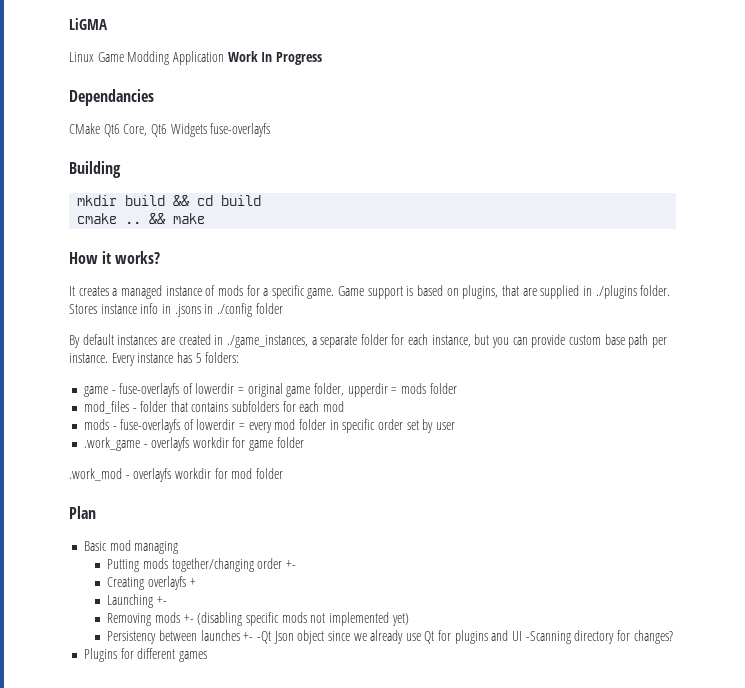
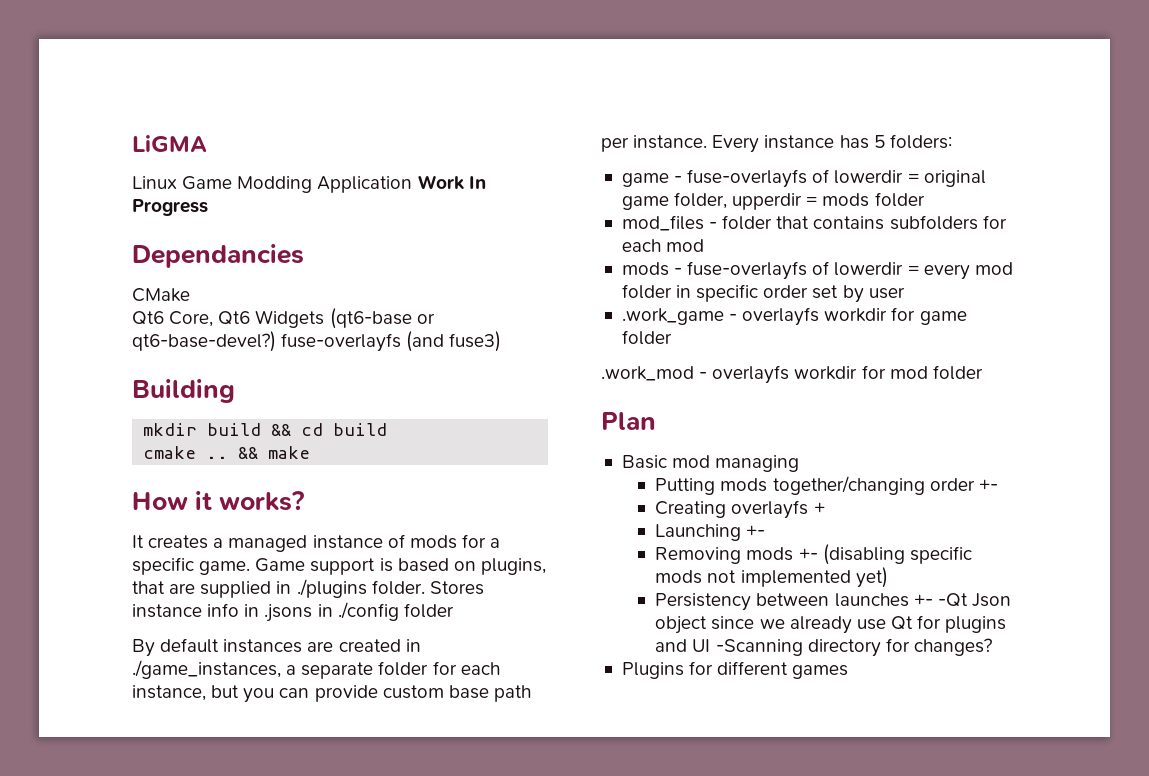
- CMake Qt6 Core, Qt6 Widgets fuse-overlayfs
+ CMake
+ Qt6 Core, Qt6 Widgets (qt6-base or qt6-base-devel?) fuse-overlayfs (and fuse3)

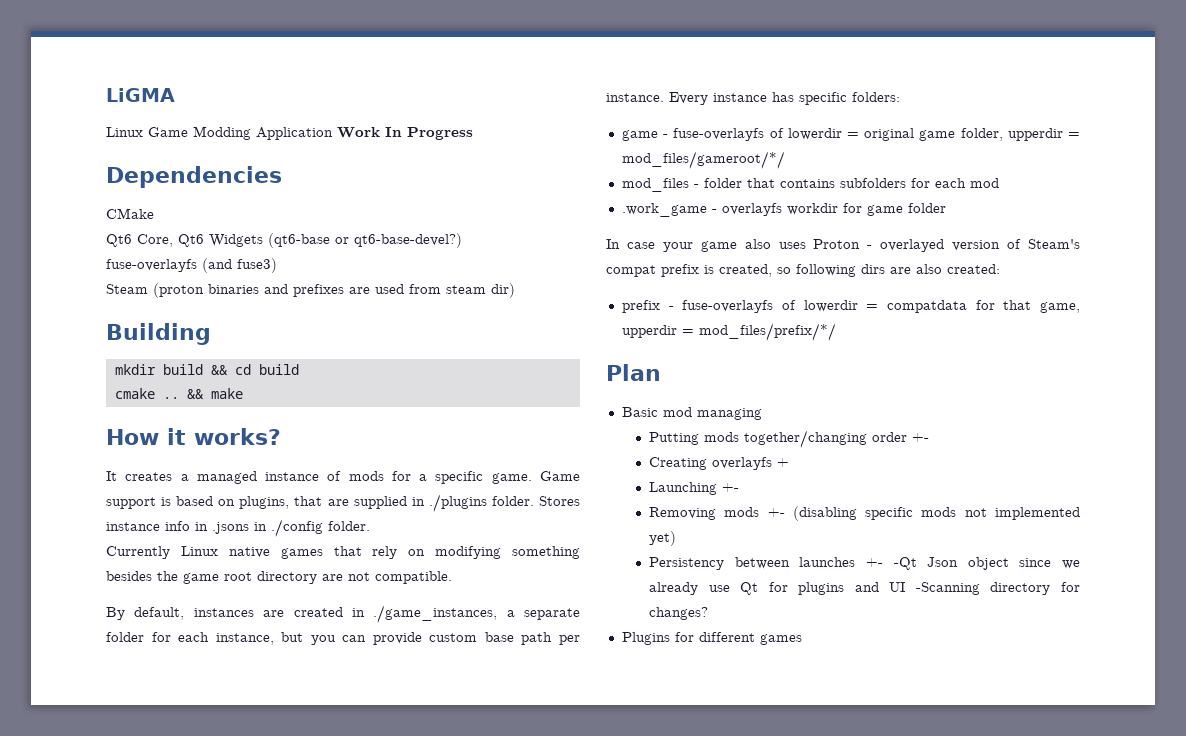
- Dependancies
+ Dependencies
- Qt6 Core, Qt6 Widgets (qt6-base or qt6-base-devel?) fuse-overlayfs (and fuse3)
+ Qt6 Core, Qt6 Widgets (qt6-base or qt6-base-devel?)
+ fuse-overlayfs (and fuse3)
+ Steam (proton binaries and prefixes are used from steam dir)
- Stores instance info in .jsons in ./config folder
+ Stores instance info in .jsons in ./config folder.
+ Currently Linux native games that rely on modifying something besides the game root directory are not compatible.
- By default instances are created in ./game_instances, a separate folder for each instance, but you can provide custom base path per instance.
+ By default, instances are created in ./game_instances, a separate folder for each instance, but you can provide custom base path per instance.
- Every instance has 5 folders:
+ Every instance has specific folders:
- game - fuse-overlayfs of lowerdir = original game folder, upperdir = mods folder
+ game - fuse-overlayfs of lowerdir = original game folder, upperdir = mod_files/gameroot/*/
- mods - fuse-overlayfs of lowerdir = every mod folder in specific order set by user
- .work_mod - overlayfs workdir for mod folder
+ In case your game also uses Proton - overlayed version of Steam's compat prefix is created, so following dirs are also created:
+ prefix - fuse-overlayfs of lowerdir = compatdata for that game, upperdir = mod_files/prefix/*/

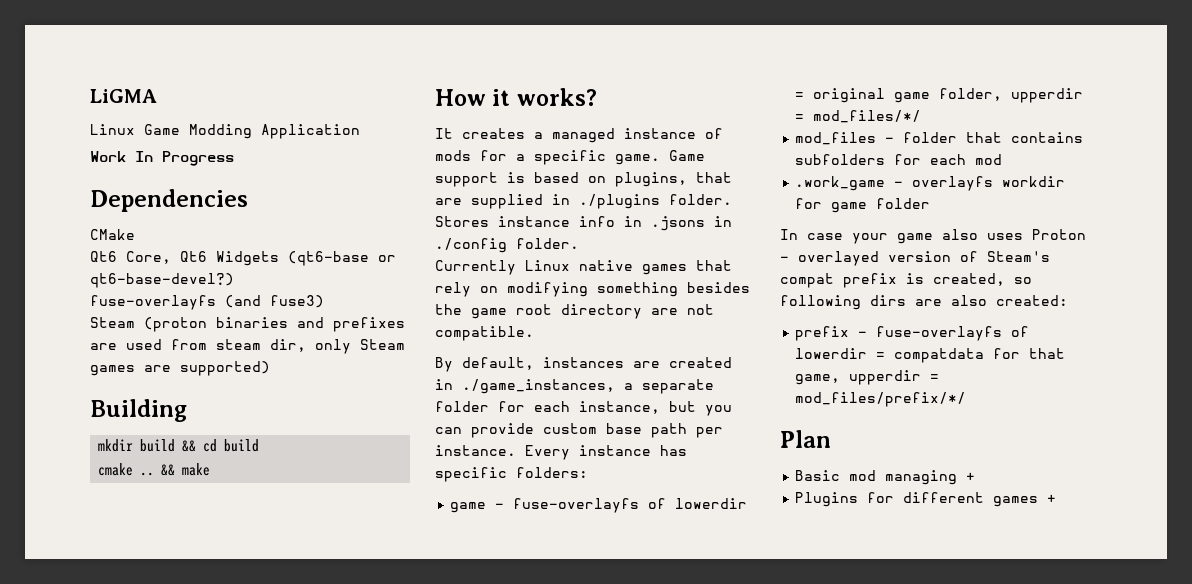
- Linux Game Modding Application Work In Progress
+ Linux Game Modding Application
+ Work In Progress
- Steam (proton binaries and prefixes are used from steam dir)
+ Steam (proton binaries and prefixes are used from steam dir, only Steam games are supported)
- game - fuse-overlayfs of lowerdir = original game folder, upperdir = mod_files/gameroot/*/
+ game - fuse-overlayfs of lowerdir = original game folder, upperdir = mod_files/*/
- Basic mod managing
- Putting mods together/changing order +-
- Creating overlayfs +
- Launching +-
- Removing mods +- (disabling specific mods not implemented yet)
- Persistency between launches +- -Qt Json object since we already use Qt for plugins and UI -Scanning directory for changes?
+ Basic mod managing +
- Plugins for different games
+ Plugins for different games +

